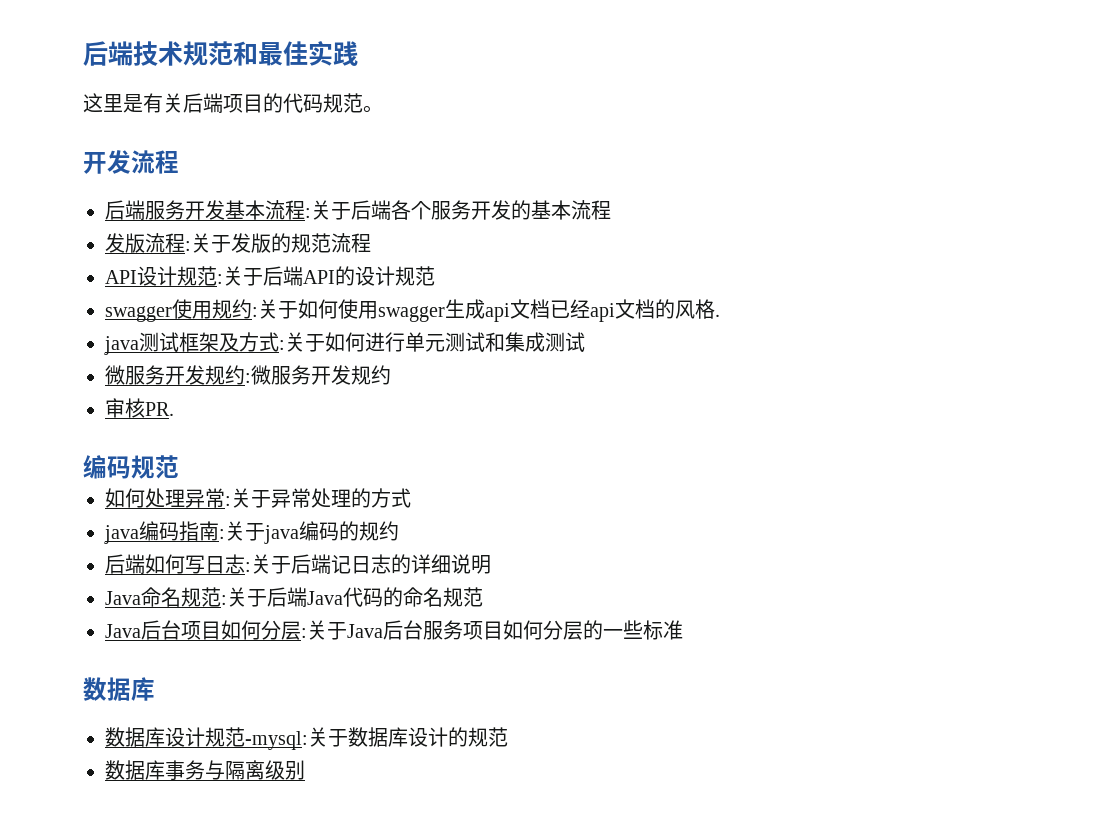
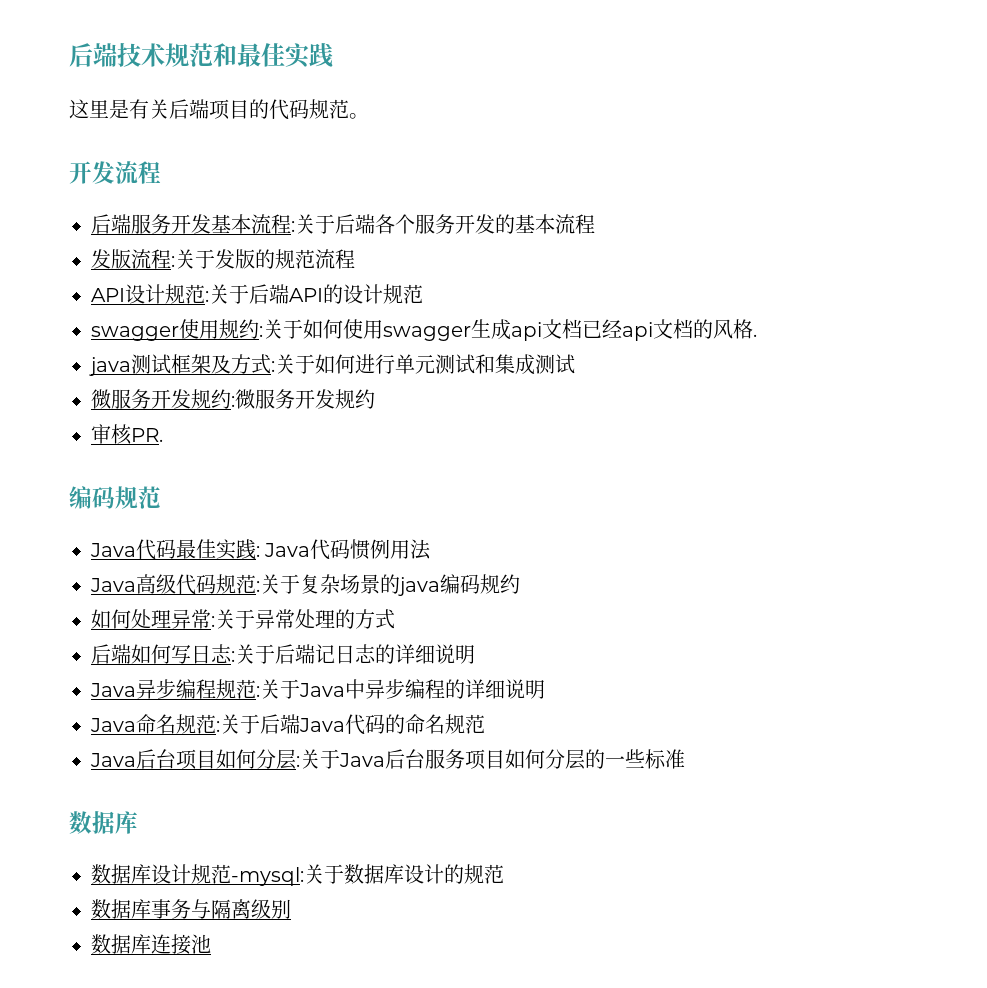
+ Java代码最佳实践: Java代码惯例用法
+ Java高级代码规范:关于复杂场景的java编码规约
- java编码指南:关于java编码的规约
+ Java异步编程规范:关于Java中异步编程的详细说明
+ 数据库连接池

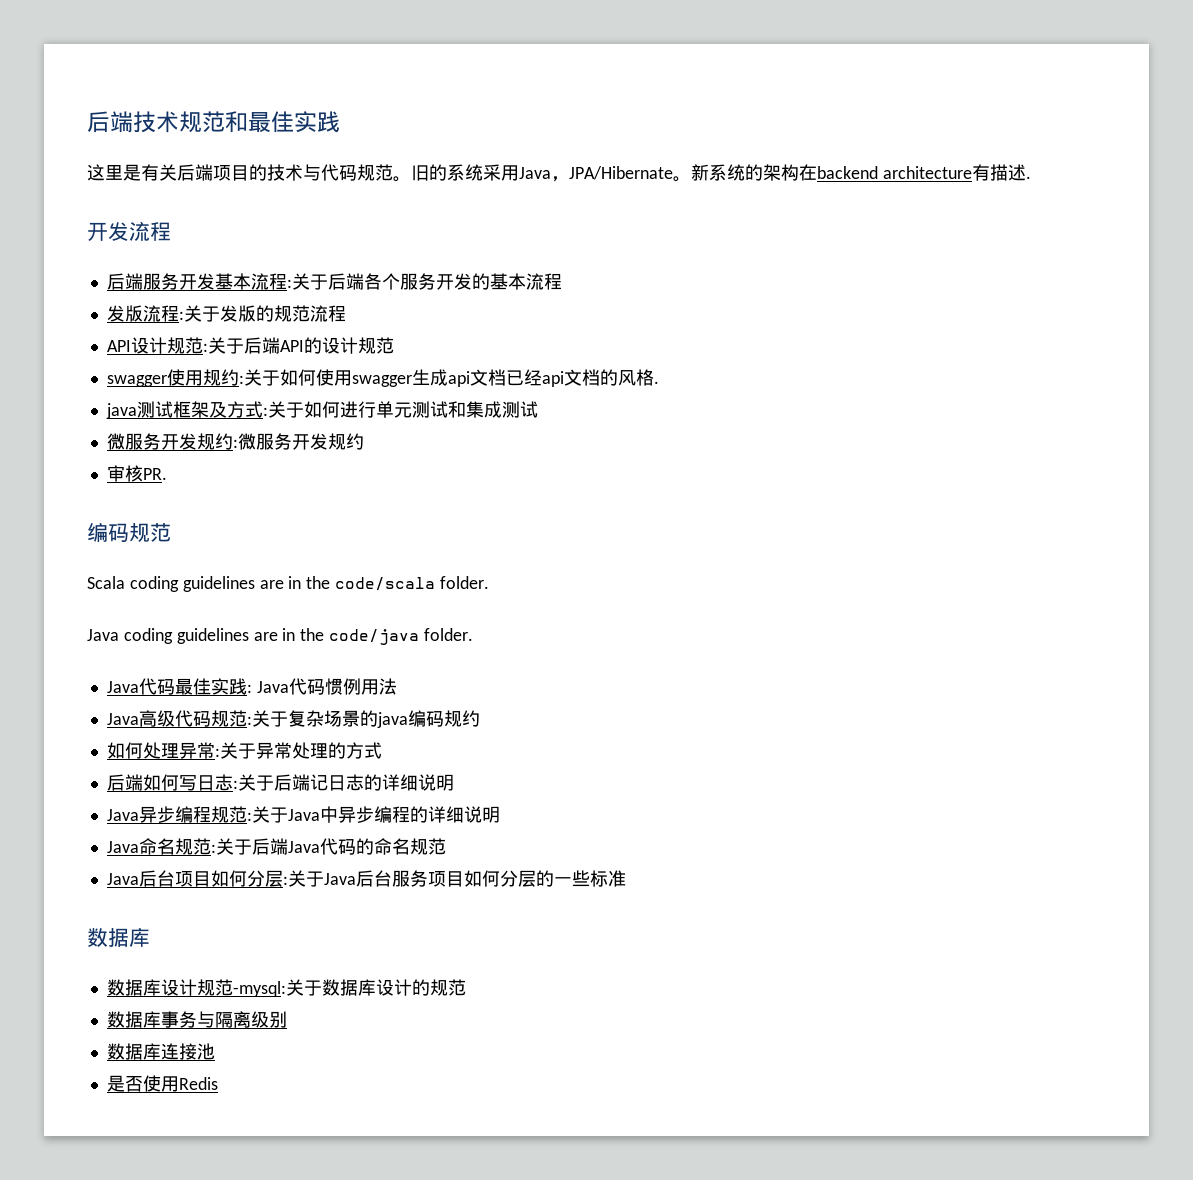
- 这里是有关后端项目的代码规范。
+ 这里是有关后端项目的技术与代码规范。旧的系统采用Java，JPA/Hibernate。新系统的架构在backend architecture有描述.
+ Scala coding guidelines are in the code/scala folder.
+ Java coding guidelines are in the code/java folder.
+ 是否使用Redis

